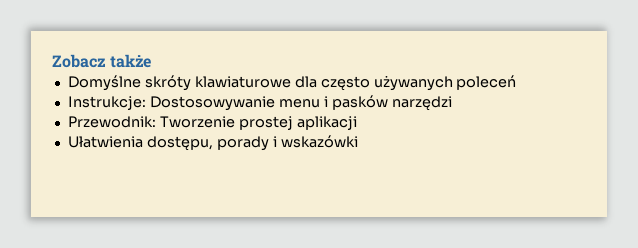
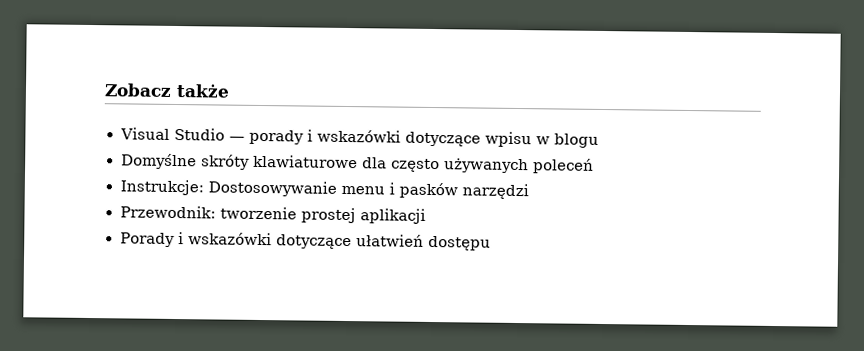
+ Visual Studio — porady i wskazówki dotyczące wpisu w blogu
- Przewodnik: Tworzenie prostej aplikacji
+ Przewodnik: tworzenie prostej aplikacji
- Ułatwienia dostępu, porady i wskazówki
+ Porady i wskazówki dotyczące ułatwień dostępu

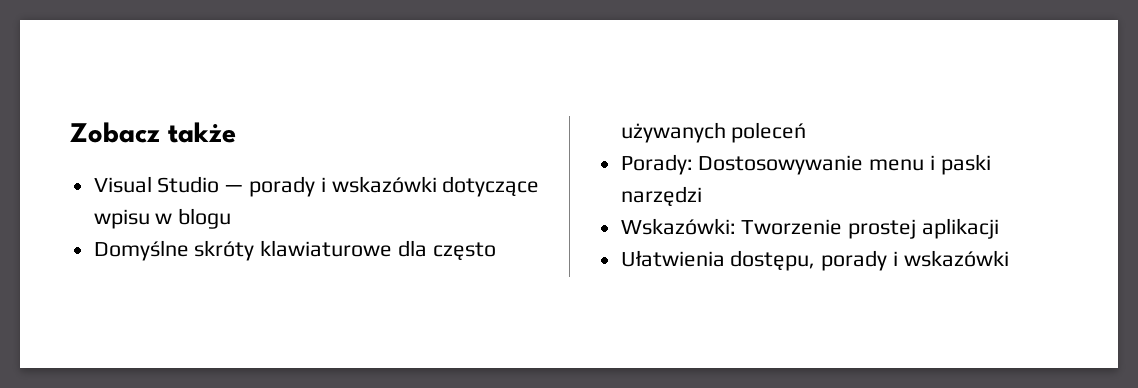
- Instrukcje: Dostosowywanie menu i pasków narzędzi
+ Porady: Dostosowywanie menu i paski narzędzi
- Przewodnik: tworzenie prostej aplikacji
+ Wskazówki: Tworzenie prostej aplikacji
- Porady i wskazówki dotyczące ułatwień dostępu
+ Ułatwienia dostępu, porady i wskazówki

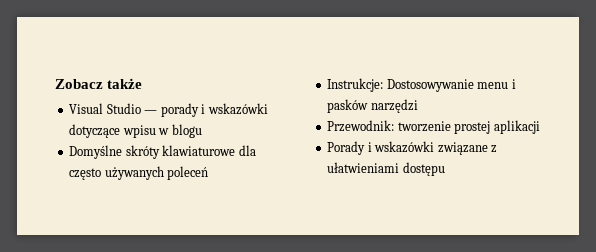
- Porady: Dostosowywanie menu i paski narzędzi
+ Instrukcje: Dostosowywanie menu i pasków narzędzi
- Wskazówki: Tworzenie prostej aplikacji
+ Przewodnik: tworzenie prostej aplikacji
- Ułatwienia dostępu, porady i wskazówki
+ Porady i wskazówki związane z ułatwieniami dostępu

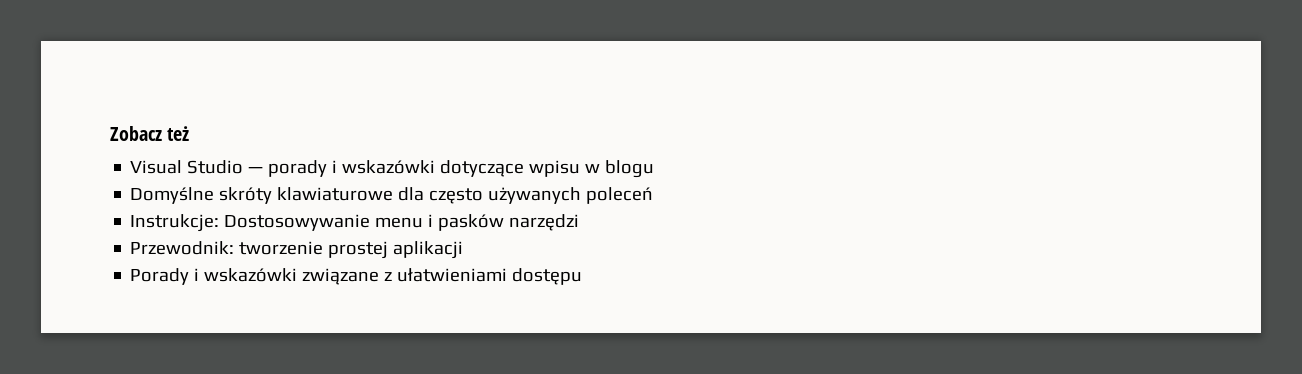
- Zobacz także
+ Zobacz też

